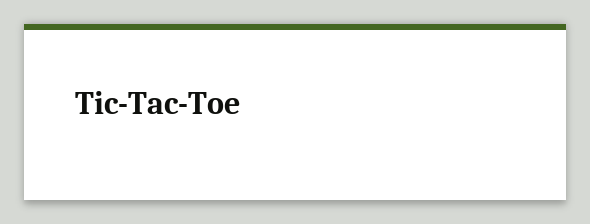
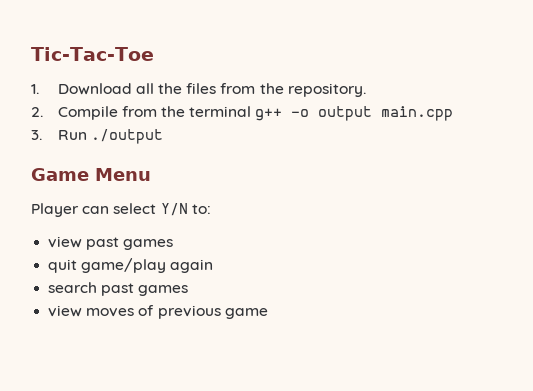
+ 1. Download all the files from the repository.
+ 2. Compile from the terminal g++ -o output main.cpp
+ 3. Run ./output
+ Game Menu
+ Player can select Y/N to:
+ view past games
+ quit game/play again
+ search past games
+ view moves of previous game

